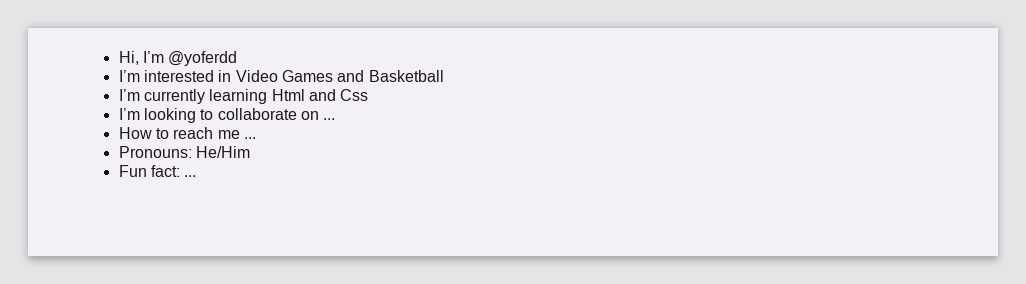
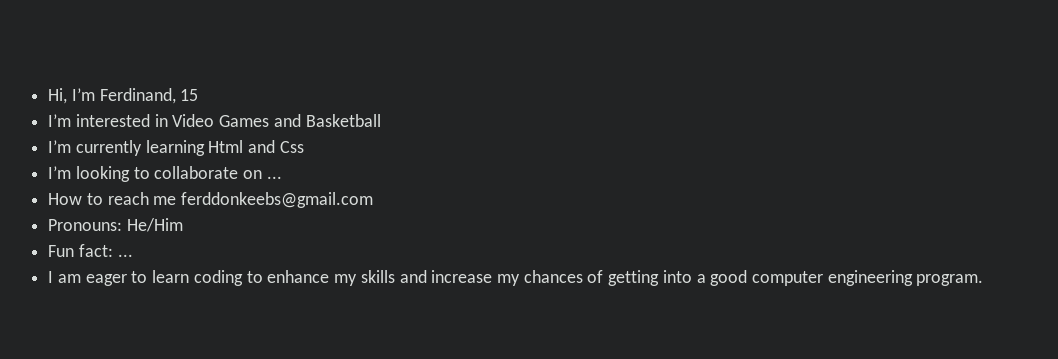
- Hi, I’m @yoferdd
+ Hi, I’m Ferdinand, 15
- How to reach me ...
+ How to reach me ferddonkeebs@gmail.com
+ I am eager to learn coding to enhance my skills and increase my chances of getting into a good computer engineering program.

